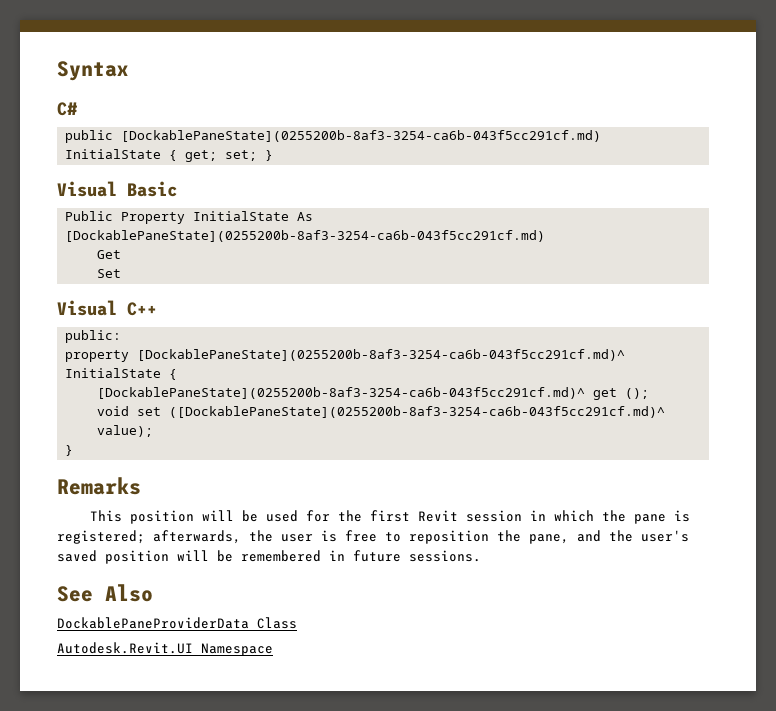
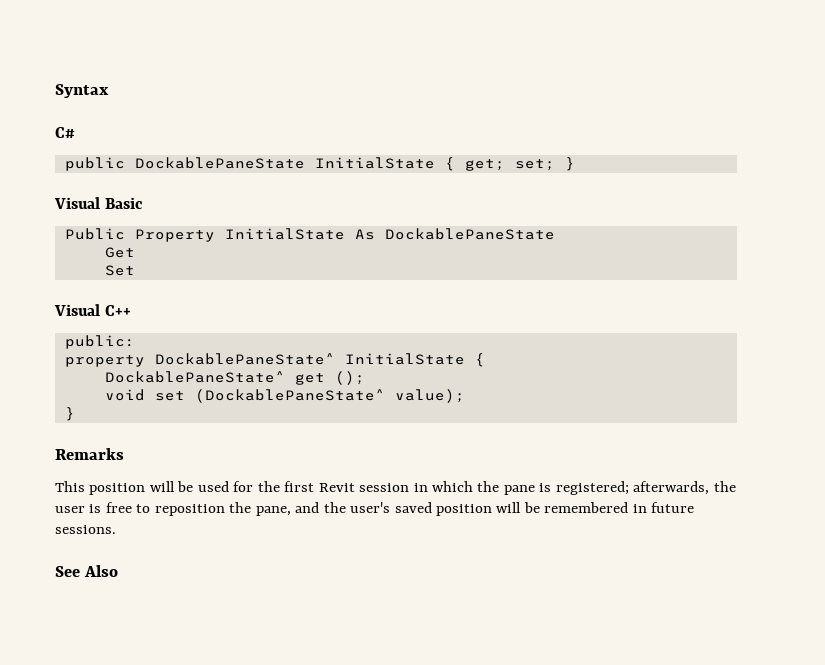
- public [DockablePaneState](0255200b-8af3-3254-ca6b-043f5cc291cf.md) InitialState { get; set; }
+ public DockablePaneState InitialState { get; set; }
- Public Property InitialState As [DockablePaneState](0255200b-8af3-3254-ca6b-043f5cc291cf.md)
+ Public Property InitialState As DockablePaneState
- property [DockablePaneState](0255200b-8af3-3254-ca6b-043f5cc291cf.md)^ InitialState {
+ property DockablePaneState^ InitialState {
- [DockablePaneState](0255200b-8af3-3254-ca6b-043f5cc291cf.md)^ get ();
+ DockablePaneState^ get ();
- void set ([DockablePaneState](0255200b-8af3-3254-ca6b-043f5cc291cf.md)^ value);
+ void set (DockablePaneState^ value);
- DockablePaneProviderData Class
- Autodesk.Revit.UI Namespace

